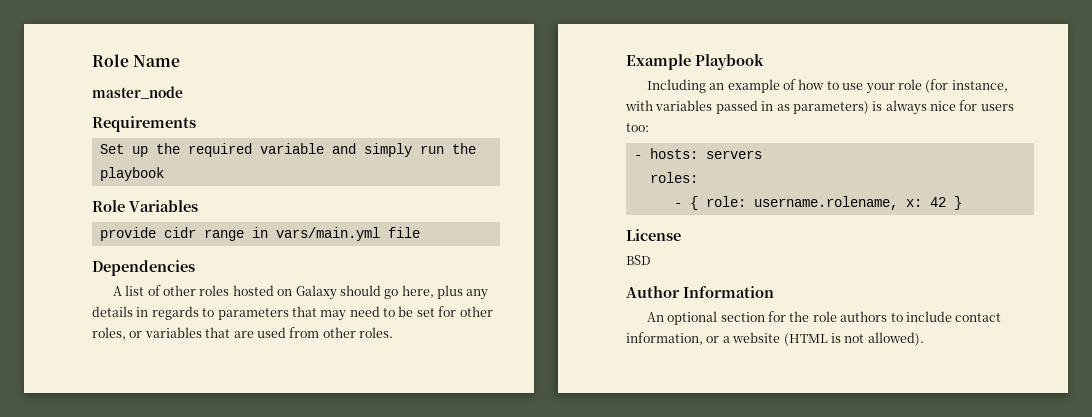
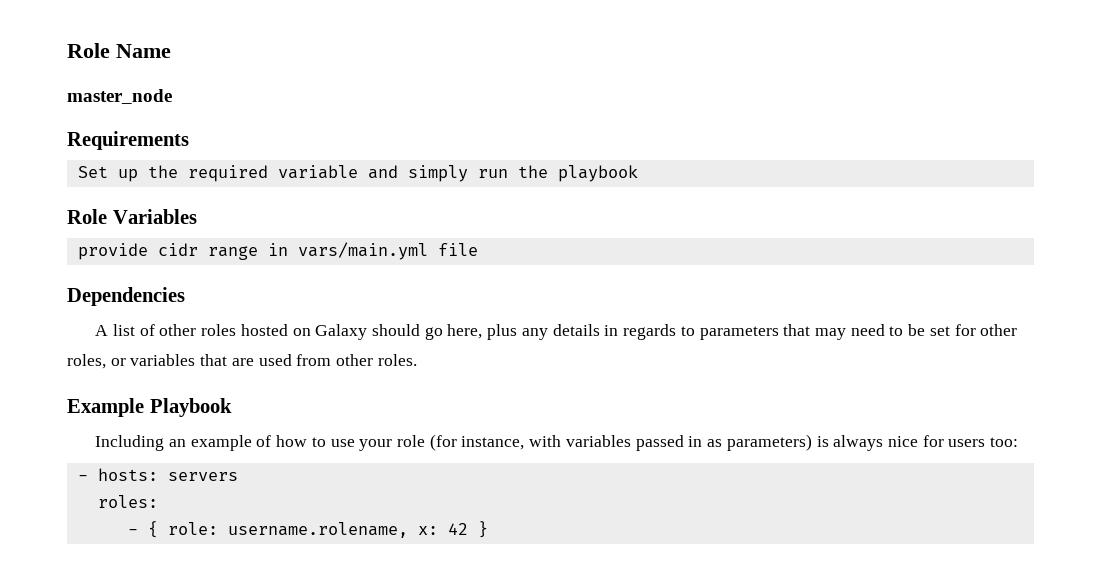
- License
- BSD
- Author Information
- An optional section for the role authors to include contact information, or a website (HTML is not allowed).

